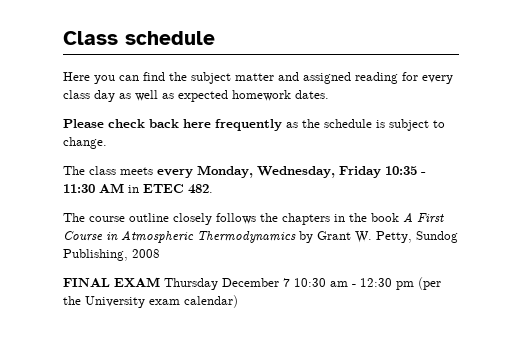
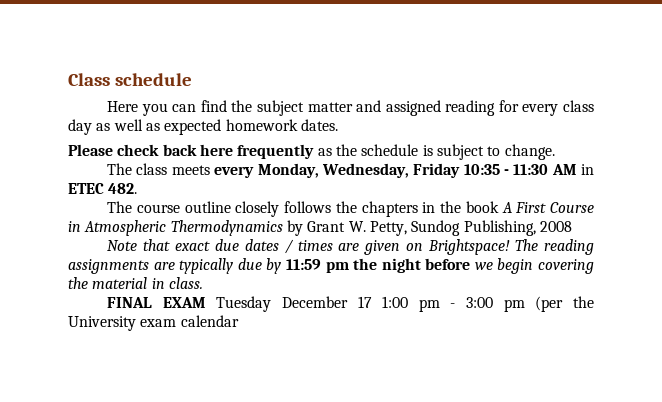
- FINAL EXAM Thursday December 7 10:30 am - 12:30 pm (per the University exam calendar)
+ Note that exact due dates / times are given on Brightspace! The reading assignments are typically due by 11:59 pm the night before we begin covering the material in class.
+ FINAL EXAM Tuesday December 17 1:00 pm - 3:00 pm (per the University exam calendar

